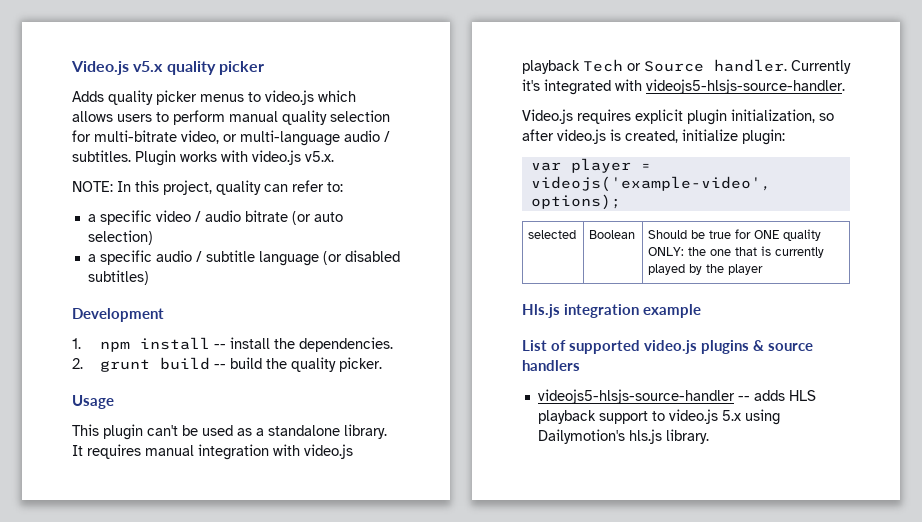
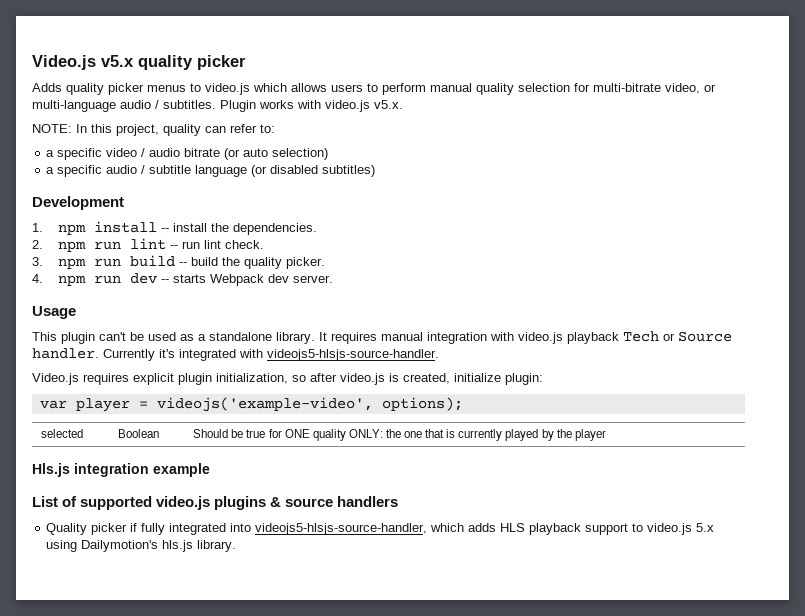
- 2. grunt build -- build the quality picker.
+ 2. npm run lint -- run lint check.
+ 3. npm run build -- build the quality picker.
+ 4. npm run dev -- starts Webpack dev server.
- videojs5-hlsjs-source-handler -- adds HLS playback support to video.js 5.x using Dailymotion's hls.js library.
+ Quality picker if fully integrated into videojs5-hlsjs-source-handler, which adds HLS playback support to video.js 5.x using Dailymotion's hls.js library.

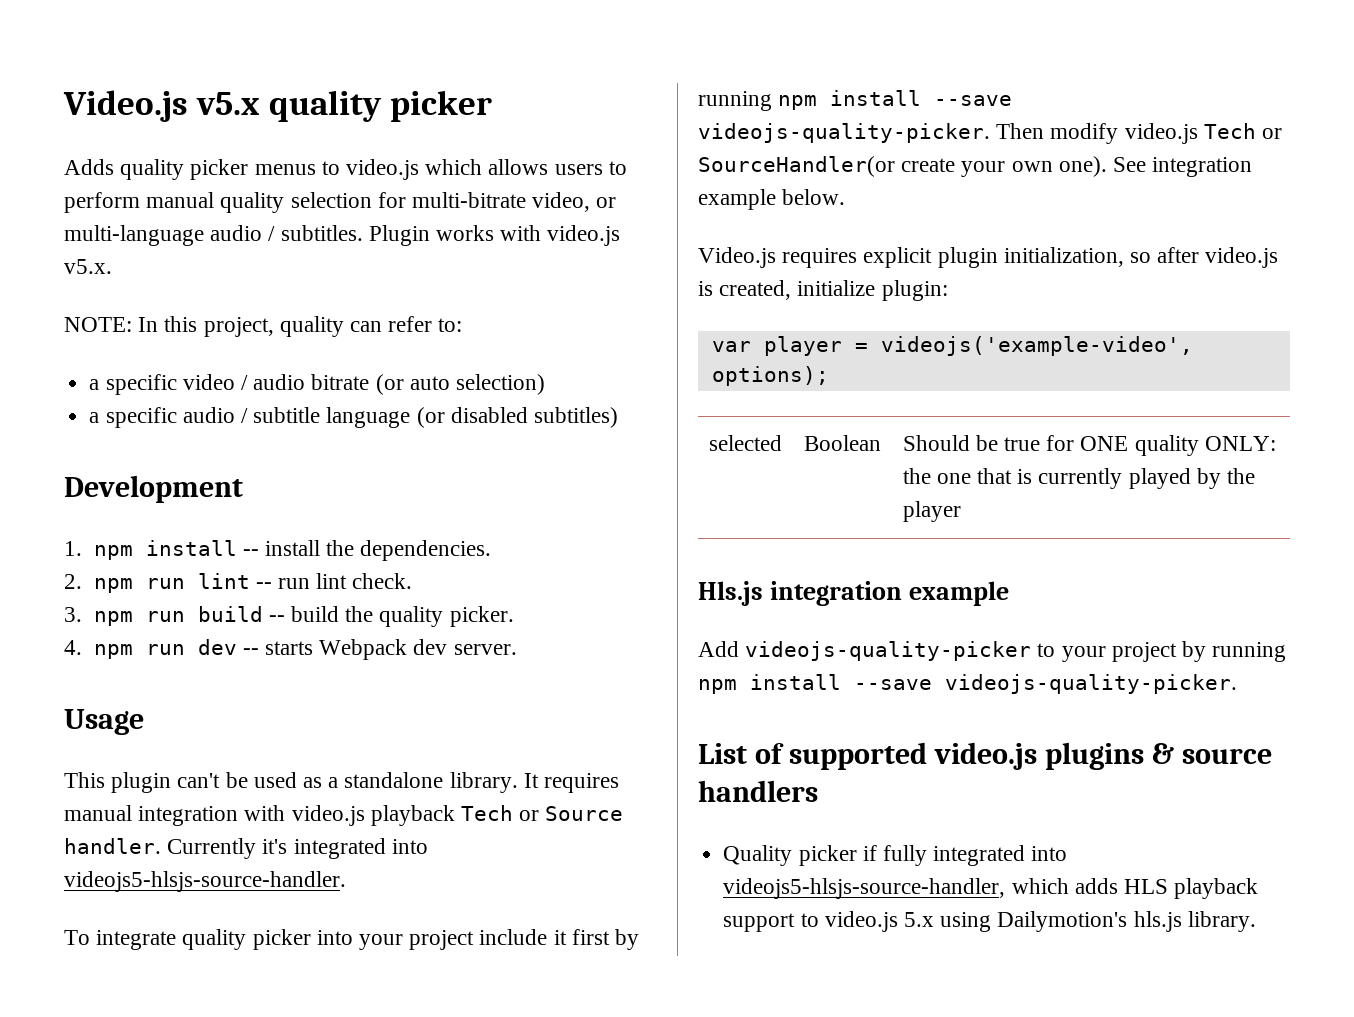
- Currently it's integrated with videojs5-hlsjs-source-handler.
+ Currently it's integrated into videojs5-hlsjs-source-handler.
+ To integrate quality picker into your project include it first by running npm install --save videojs-quality-picker. Then modify video.js Tech or SourceHandler(or create your own one). See integration example below.
+ Add videojs-quality-picker to your project by running npm install --save videojs-quality-picker.

